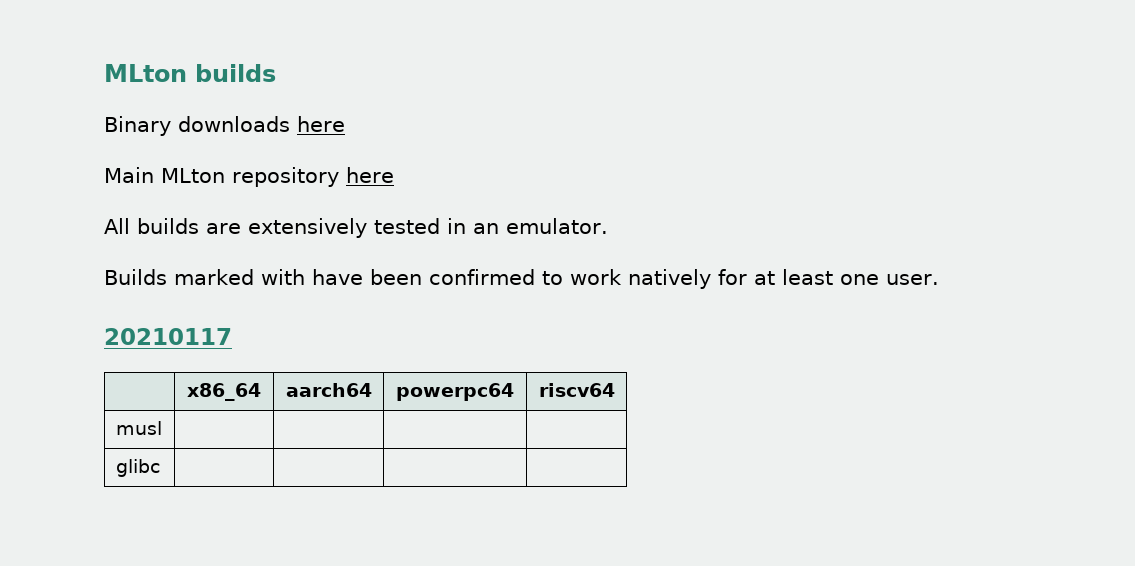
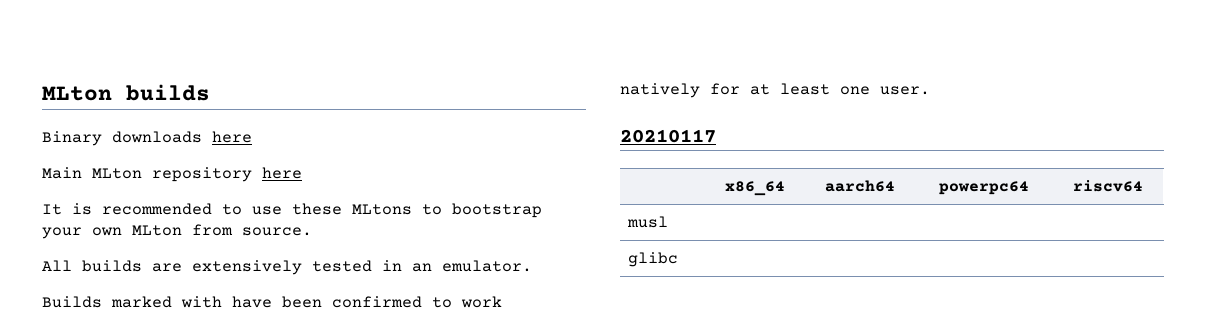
+ It is recommended to use these MLtons to bootstrap your own MLton from source.

